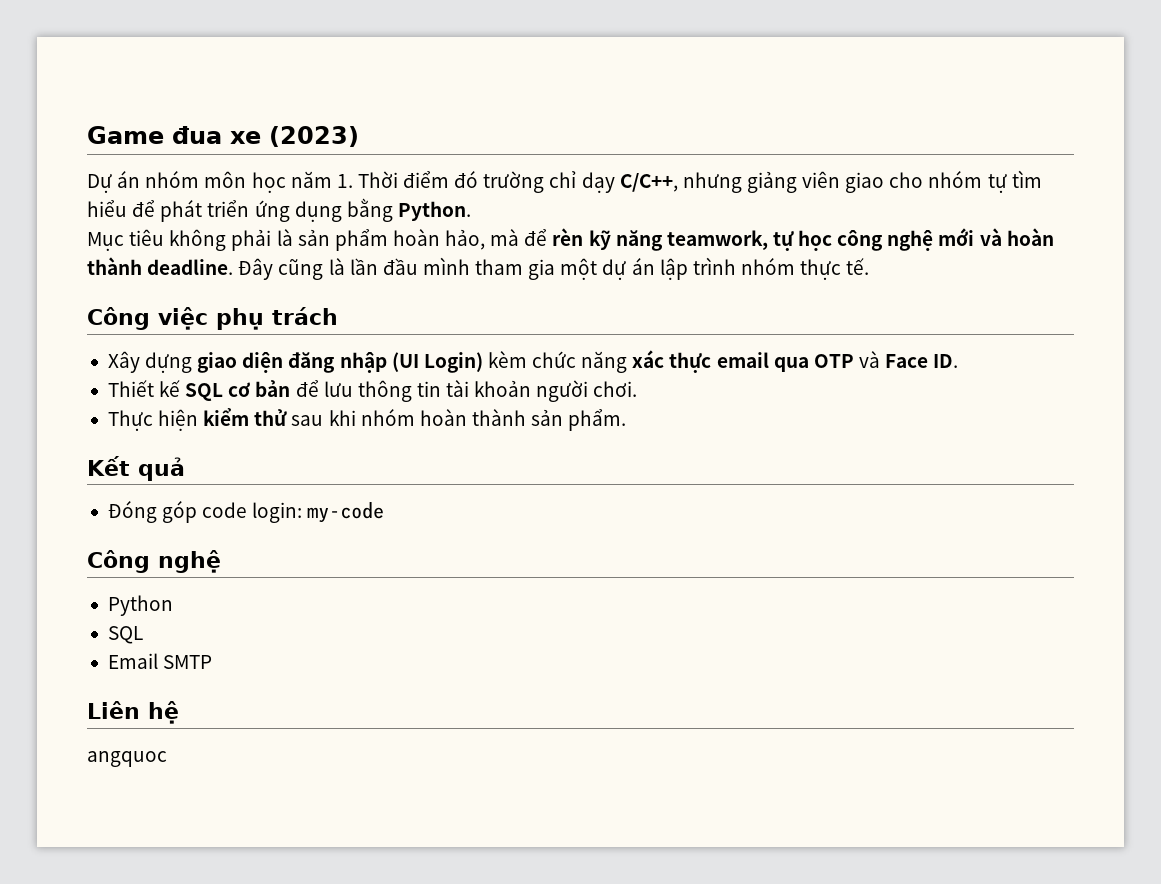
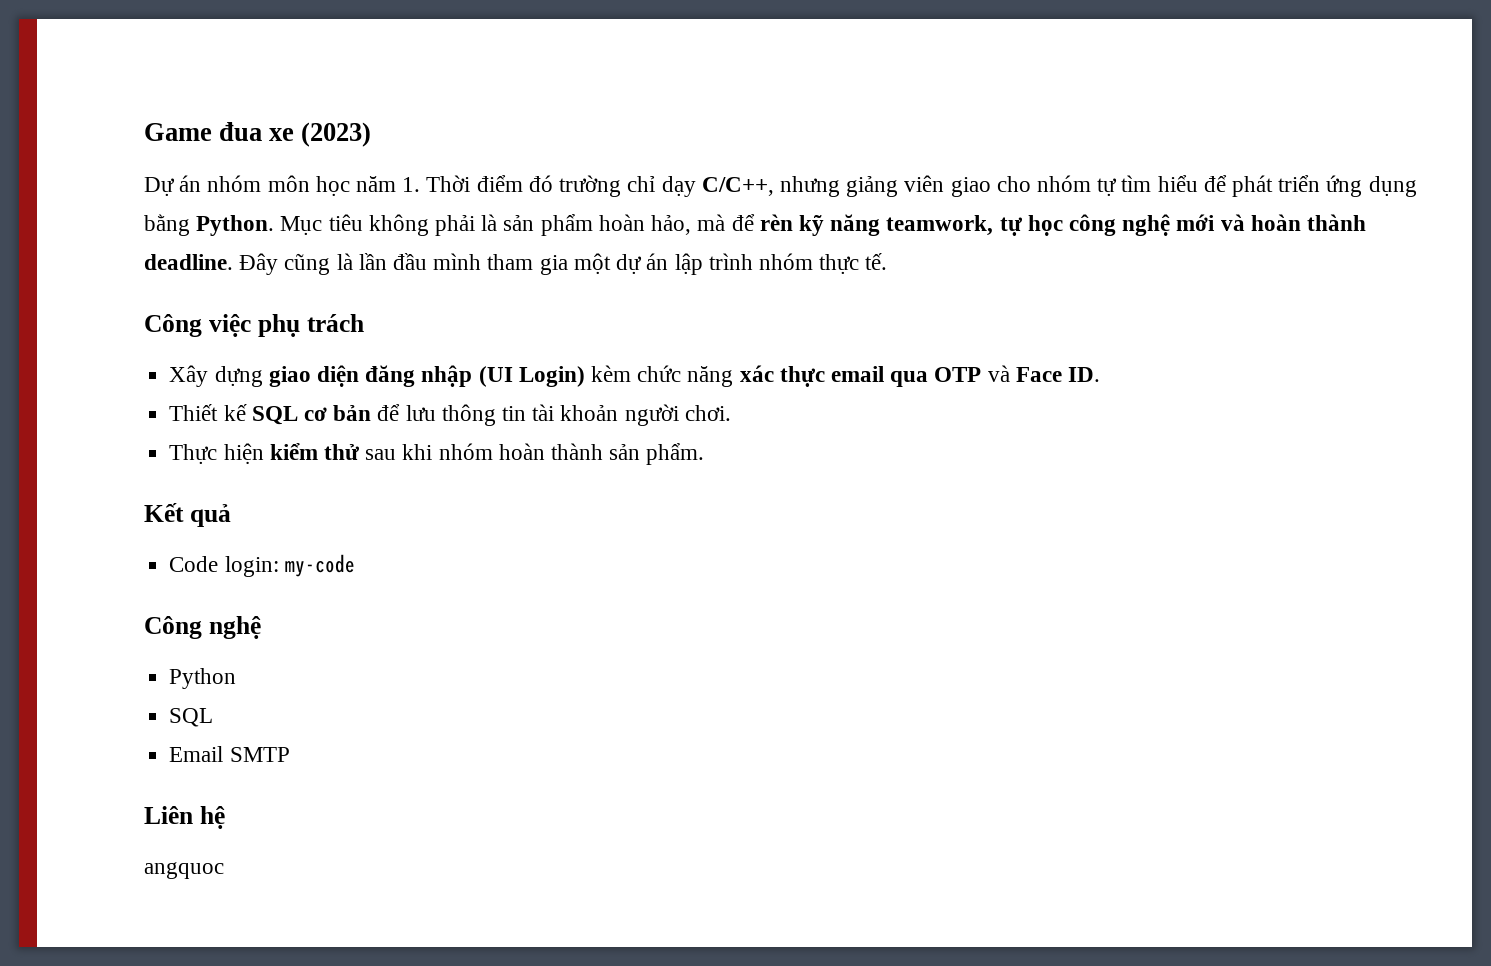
- Dự án nhóm môn học năm 1. Thời điểm đó trường chỉ dạy C/C++, nhưng giảng viên giao cho nhóm tự tìm hiểu để phát triển ứng dụng bằng Python.
- Mục tiêu không phải là sản phẩm hoàn hảo, mà để rèn kỹ năng teamwork, tự học công nghệ mới và hoàn thành deadline.
+ Dự án nhóm môn học năm 1. Thời điểm đó trường chỉ dạy C/C++, nhưng giảng viên giao cho nhóm tự tìm hiểu để phát triển ứng dụng bằng Python. Mục tiêu không phải là sản phẩm hoàn hảo, mà để rèn kỹ năng teamwork, tự học công nghệ mới và hoàn thành deadline.
- Đóng góp code login: my-code
+ Code login: my-code

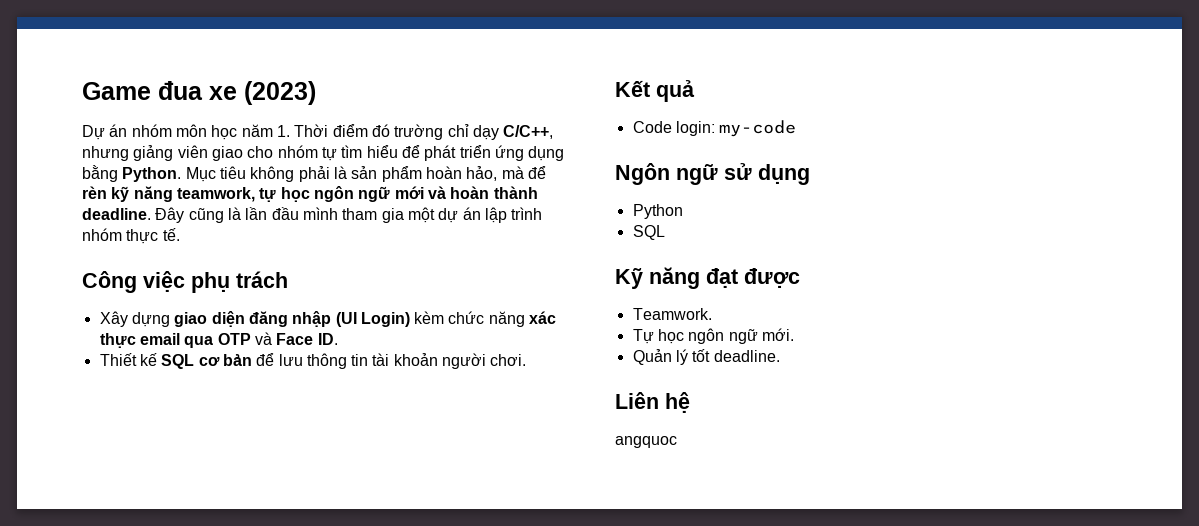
- Mục tiêu không phải là sản phẩm hoàn hảo, mà để rèn kỹ năng teamwork, tự học công nghệ mới và hoàn thành deadline.
+ Mục tiêu không phải là sản phẩm hoàn hảo, mà để rèn kỹ năng teamwork, tự học ngôn ngữ mới và hoàn thành deadline.
- Thực hiện kiểm thử sau khi nhóm hoàn thành sản phẩm.
- Công nghệ
+ Ngôn ngữ sử dụng
  Python
  SQL
- Email SMTP
+ Kỹ năng đạt được
+ Teamwork.
+ Tự học ngôn ngữ mới.
+ Quản lý tốt deadline.

